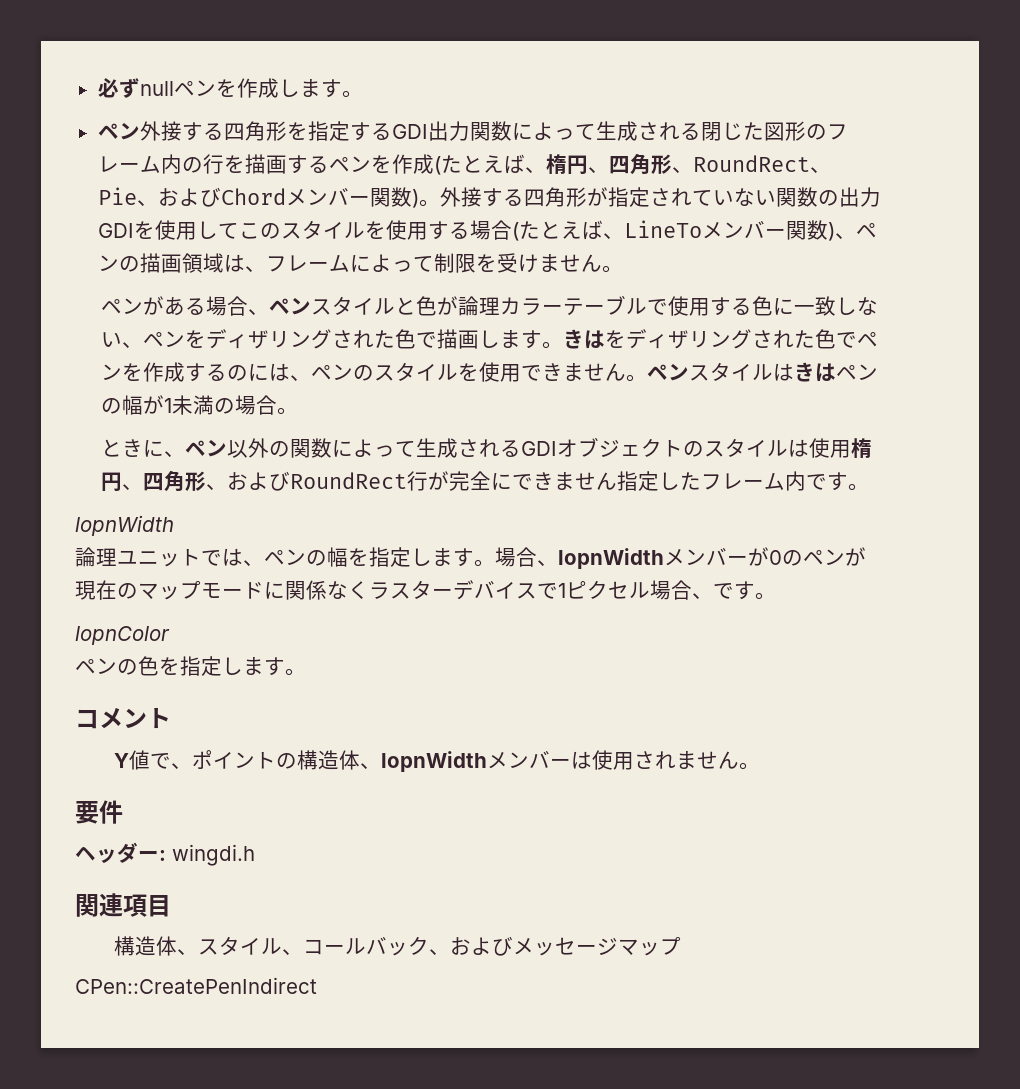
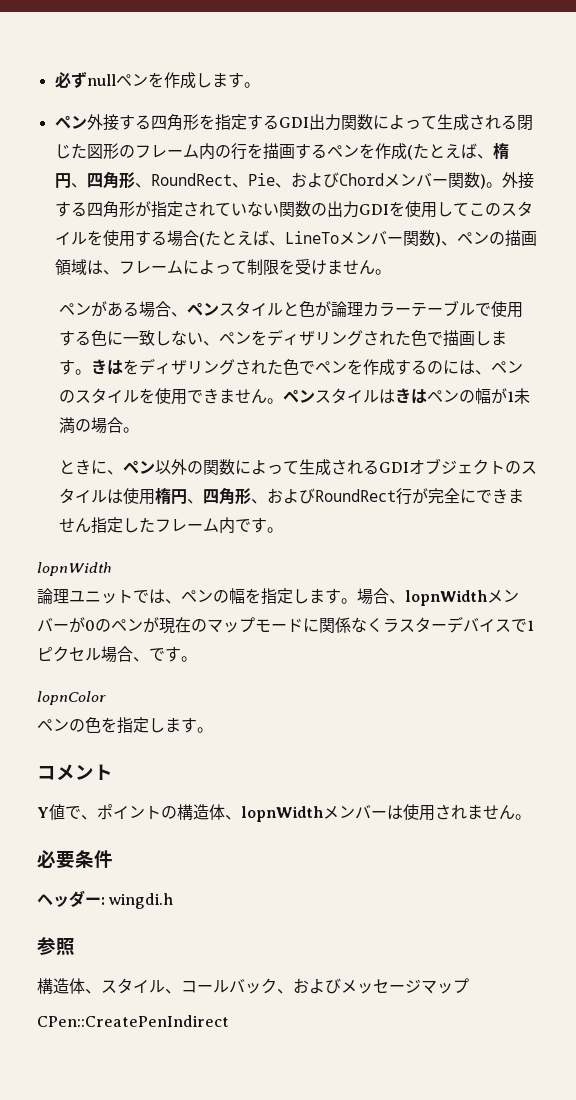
- 要件
+ 必要条件
- 関連項目
+ 参照

